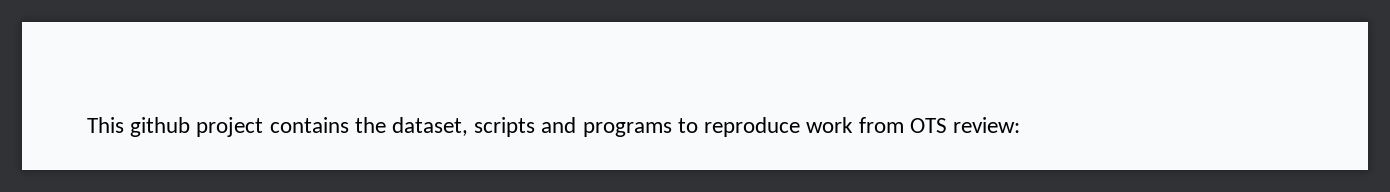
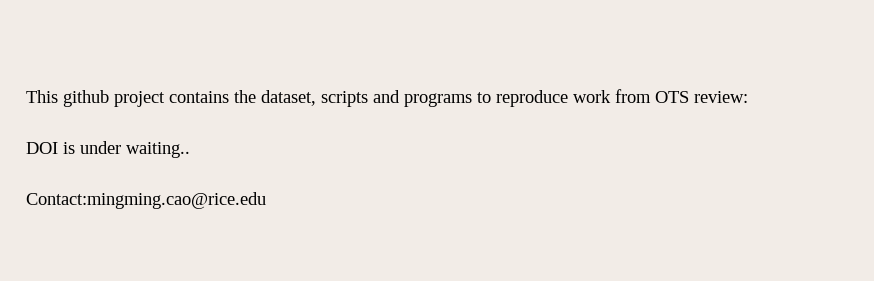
+ DOI is under waiting..
+ Contact:mingming.cao@rice.edu

